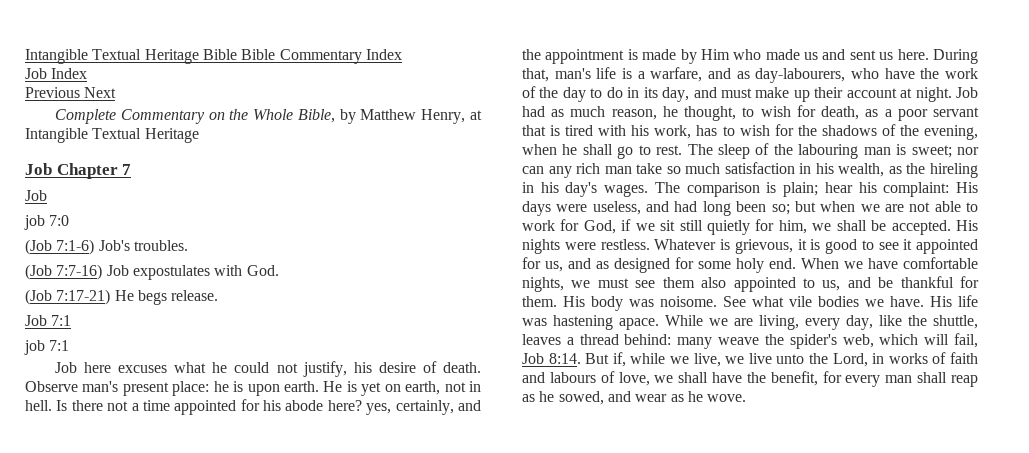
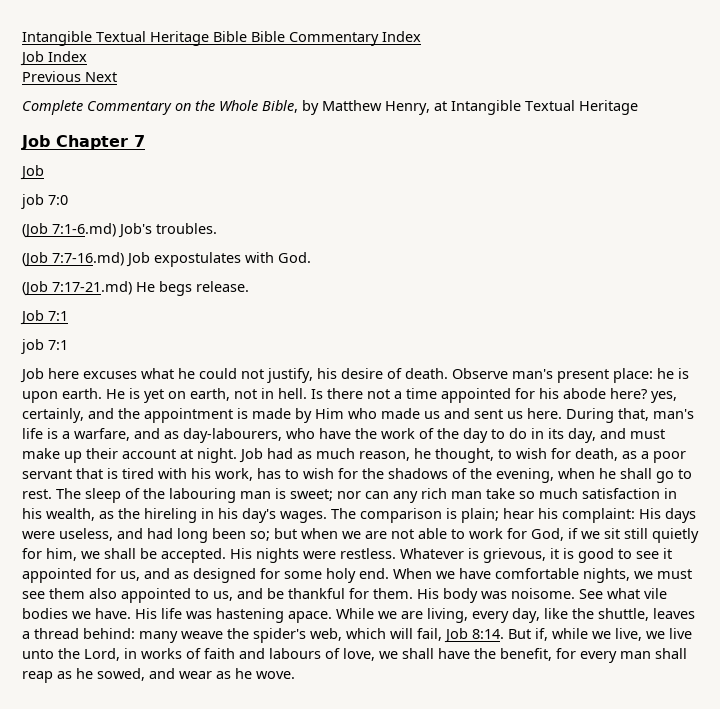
- (Job 7:1-6) Job's troubles.
+ (Job 7:1-6.md) Job's troubles.
- (Job 7:7-16) Job expostulates with God.
+ (Job 7:7-16.md) Job expostulates with God.
- (Job 7:17-21) He begs release.
+ (Job 7:17-21.md) He begs release.

